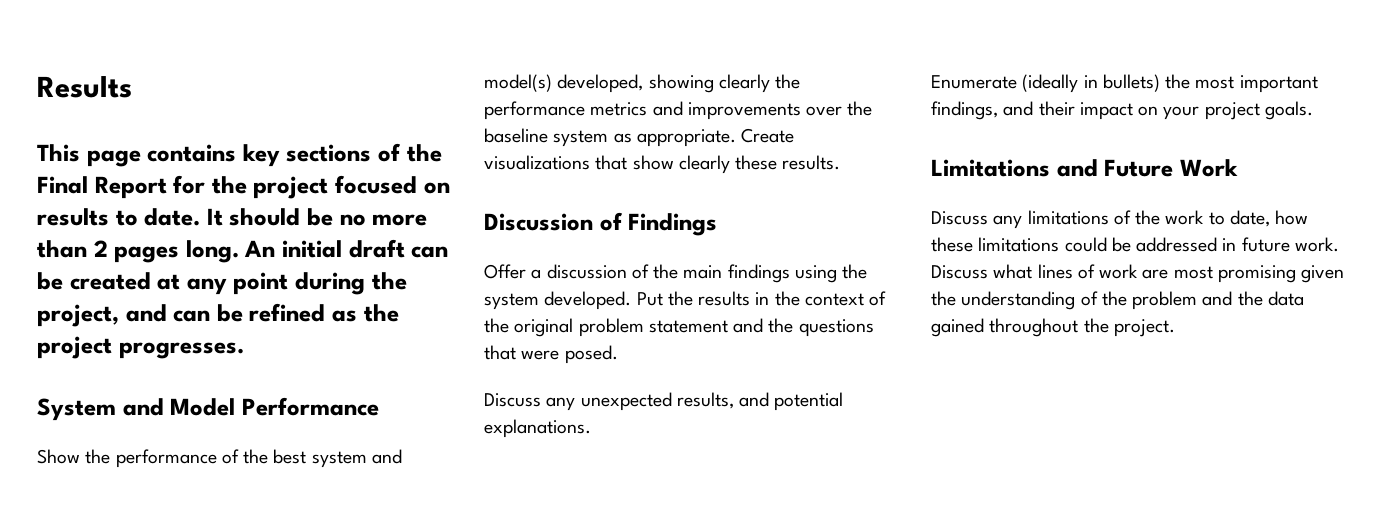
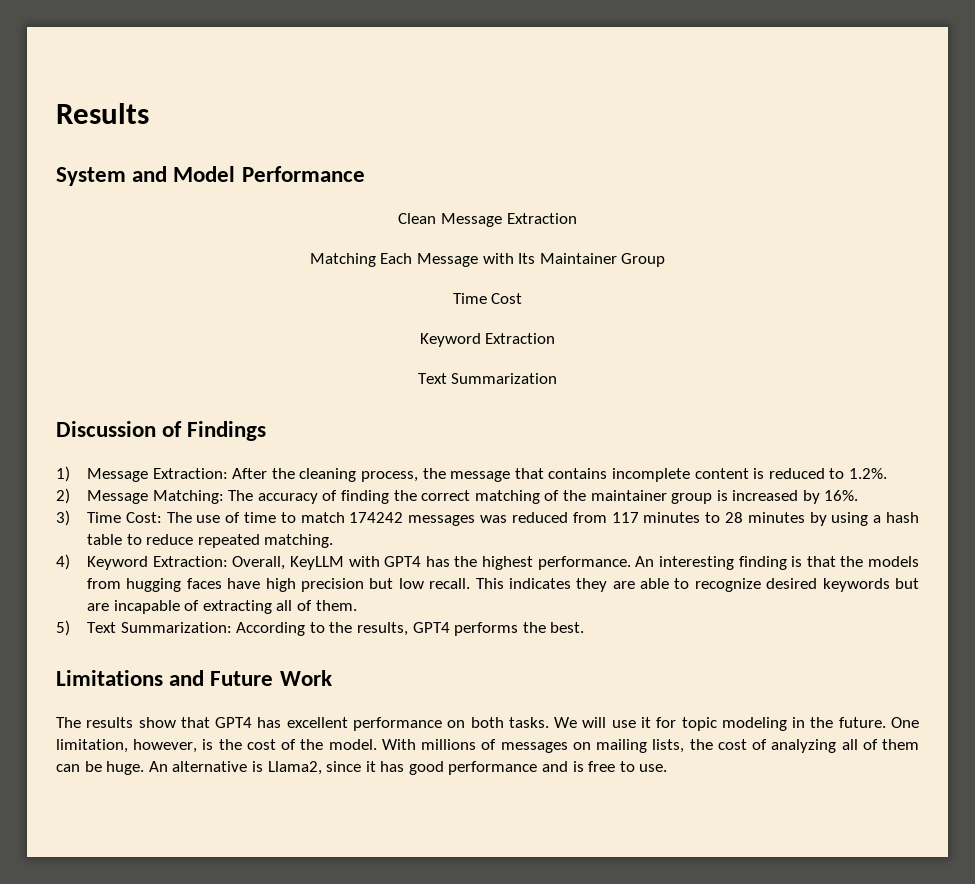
- This page contains key sections of the Final Report for the project focused on results to date. It should be no more than 2 pages long. An initial draft can be created at any point during the project, and can be refined as the project progresses.
  System and Model Performance
- Show the performance of the best system and model(s) developed, showing clearly the performance metrics and improvements over the baseline system as appropriate. Create visualizations that show clearly these results.
+ Clean Message Extraction
+ Matching Each Message with Its Maintainer Group
+ Time Cost
+ Keyword Extraction
+ Text Summarization
  Discussion of Findings
- Offer a discussion of the main findings using the system developed. Put the results in the context of the original problem statement and the questions that were posed.
- Discuss any unexpected results, and potential explanations.
- Enumerate (ideally in bullets) the most important findings, and their impact on your project goals.
+ 1) Message Extraction: After the cleaning process, the message that contains incomplete content is reduced to 1.2%.
+ 2) Message Matching: The accuracy of finding the correct matching of the maintainer group is increased by 16%.
+ 3) Time Cost: The use of time to match 174242 messages was reduced from 117 minutes to 28 minutes by using a hash table to reduce repeated matching.
+ 4) Keyword Extraction: Overall, KeyLLM with GPT4 has the highest performance. An interesting finding is that the models from hugging faces have high precision but low recall. This indicates they are able to recognize desired keywords but are incapable of extracting all of them.
+ 5) Text Summarization: According to the results, GPT4 performs the best.
  Limitations and Future Work
- Discuss any limitations of the work to date, how these limitations could be addressed in future work. Discuss what lines of work are most promising given the understanding of the problem and the data gained throughout the project.
+ The results show that GPT4 has excellent performance on both tasks. We will use it for topic modeling in the future. One limitation, however, is the cost of the model. With millions of messages on mailing lists, the cost of analyzing all of them can be huge. An alternative is Llama2, since it has good performance and is free to use.

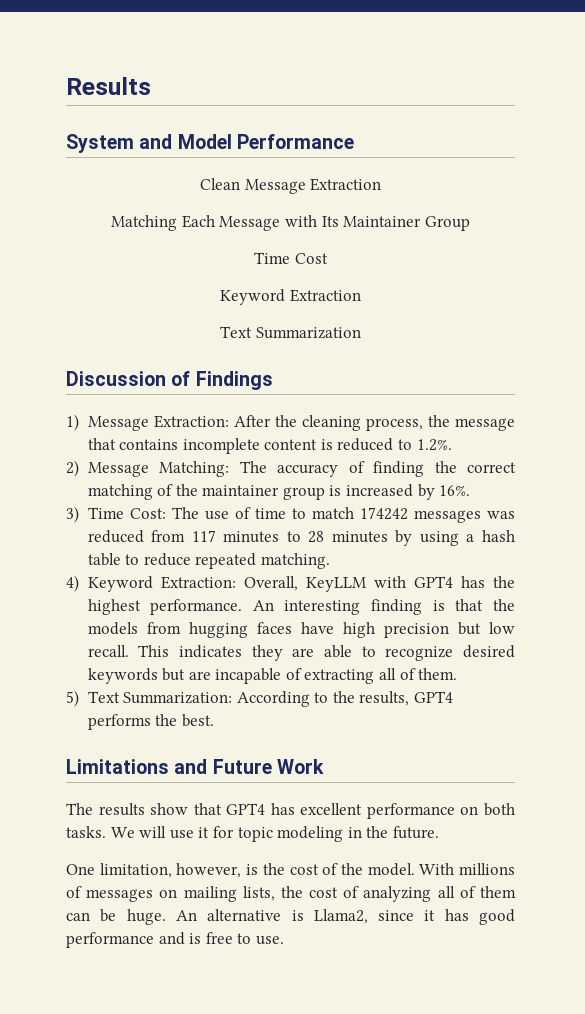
- We will use it for topic modeling in the future. One limitation, however, is the cost of the model.
+ We will use it for topic modeling in the future.
+ One limitation, however, is the cost of the model.

